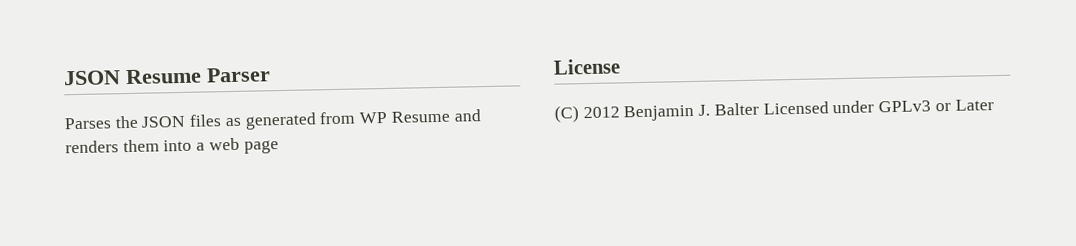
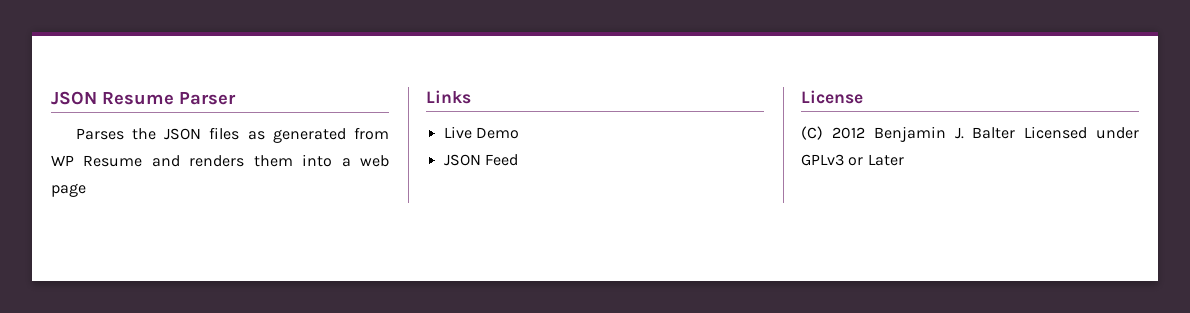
+ Links
+ Live Demo
+ JSON Feed

